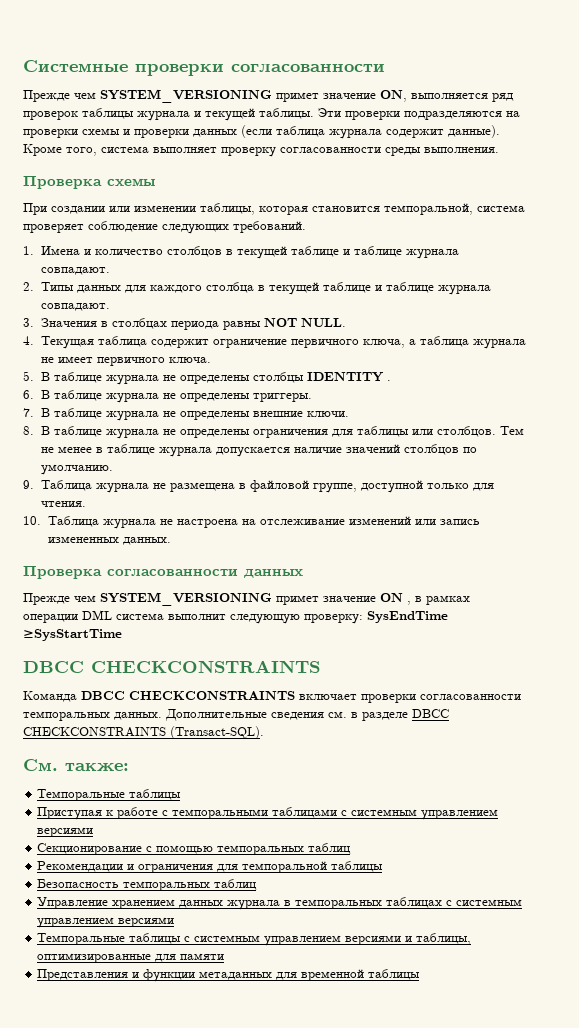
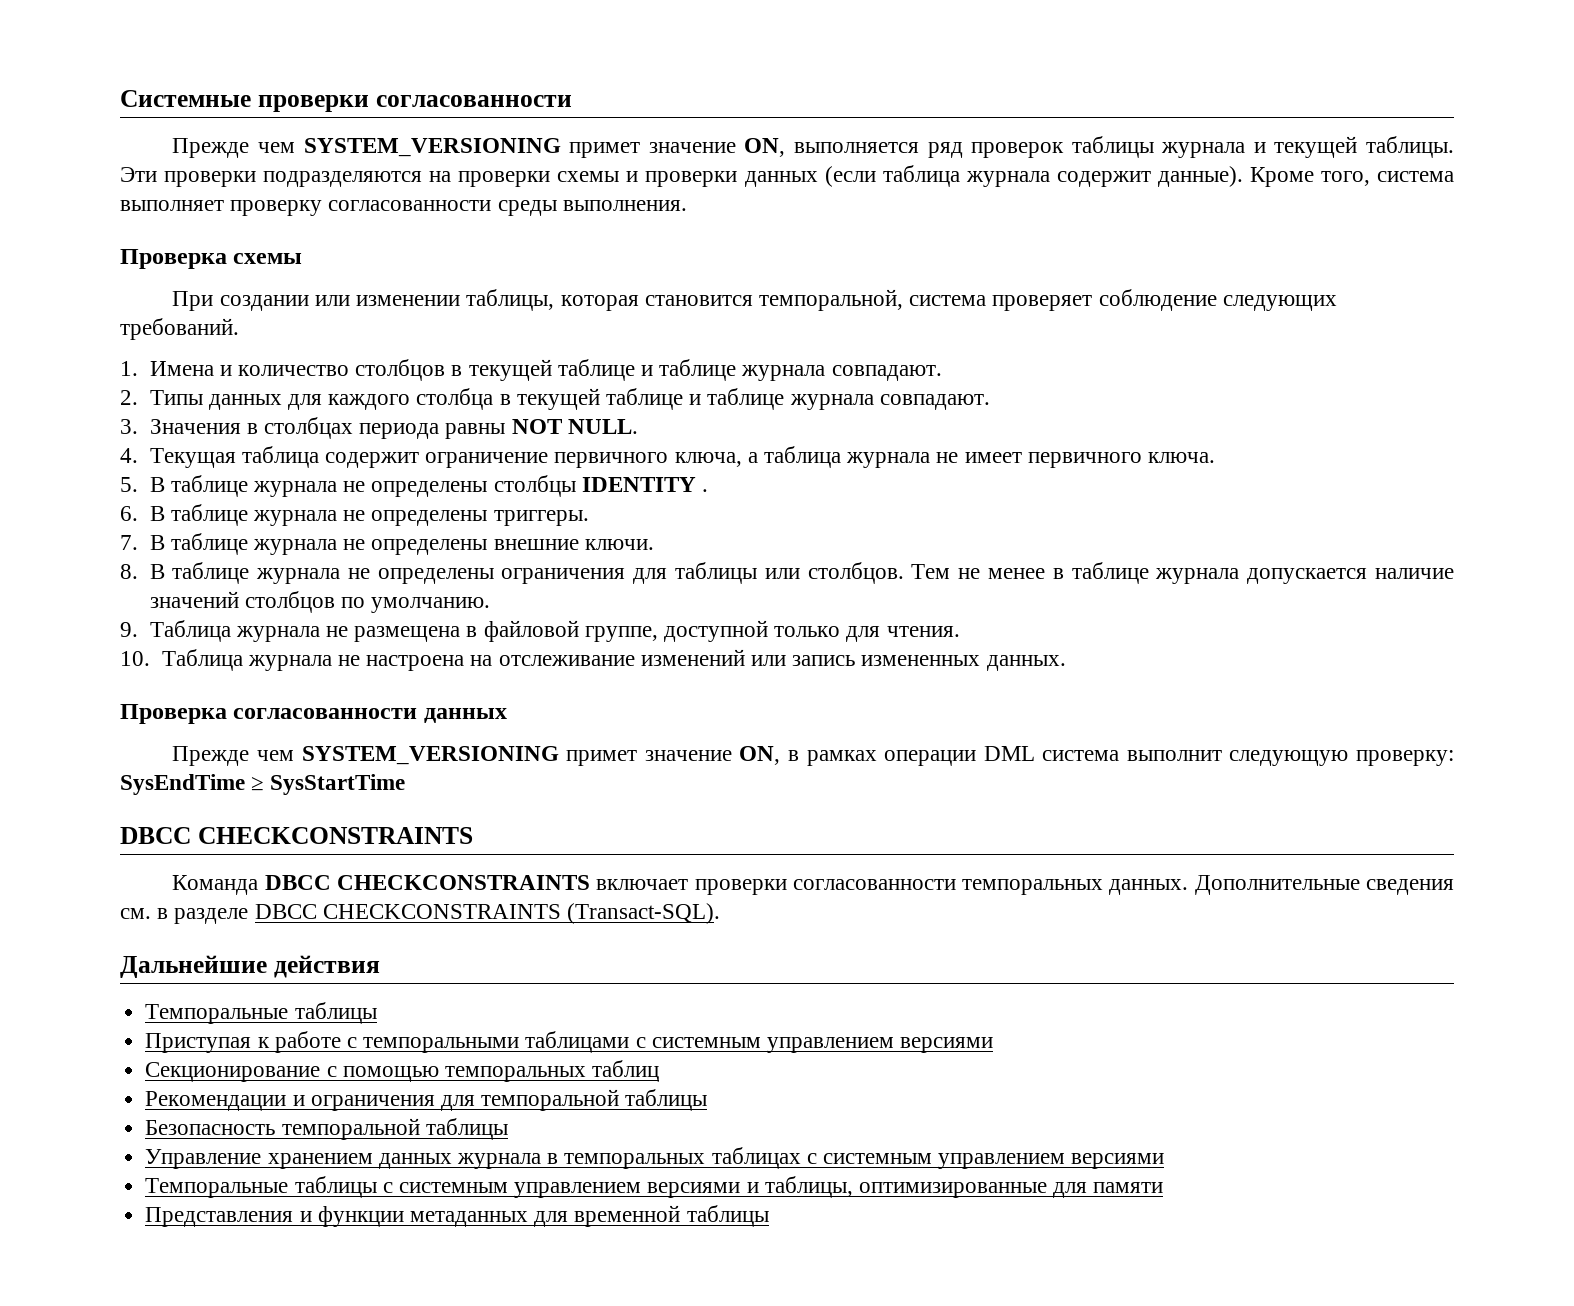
- Прежде чем SYSTEM_VERSIONING примет значение ON , в рамках операции DML система выполнит следующую проверку: SysEndTime ≥SysStartTime
+ Прежде чем SYSTEM_VERSIONING примет значение ON, в рамках операции DML система выполнит следующую проверку: SysEndTime ≥ SysStartTime
- См. также:
+ Дальнейшие действия
- Безопасность темпоральных таблиц
+ Безопасность темпоральной таблицы

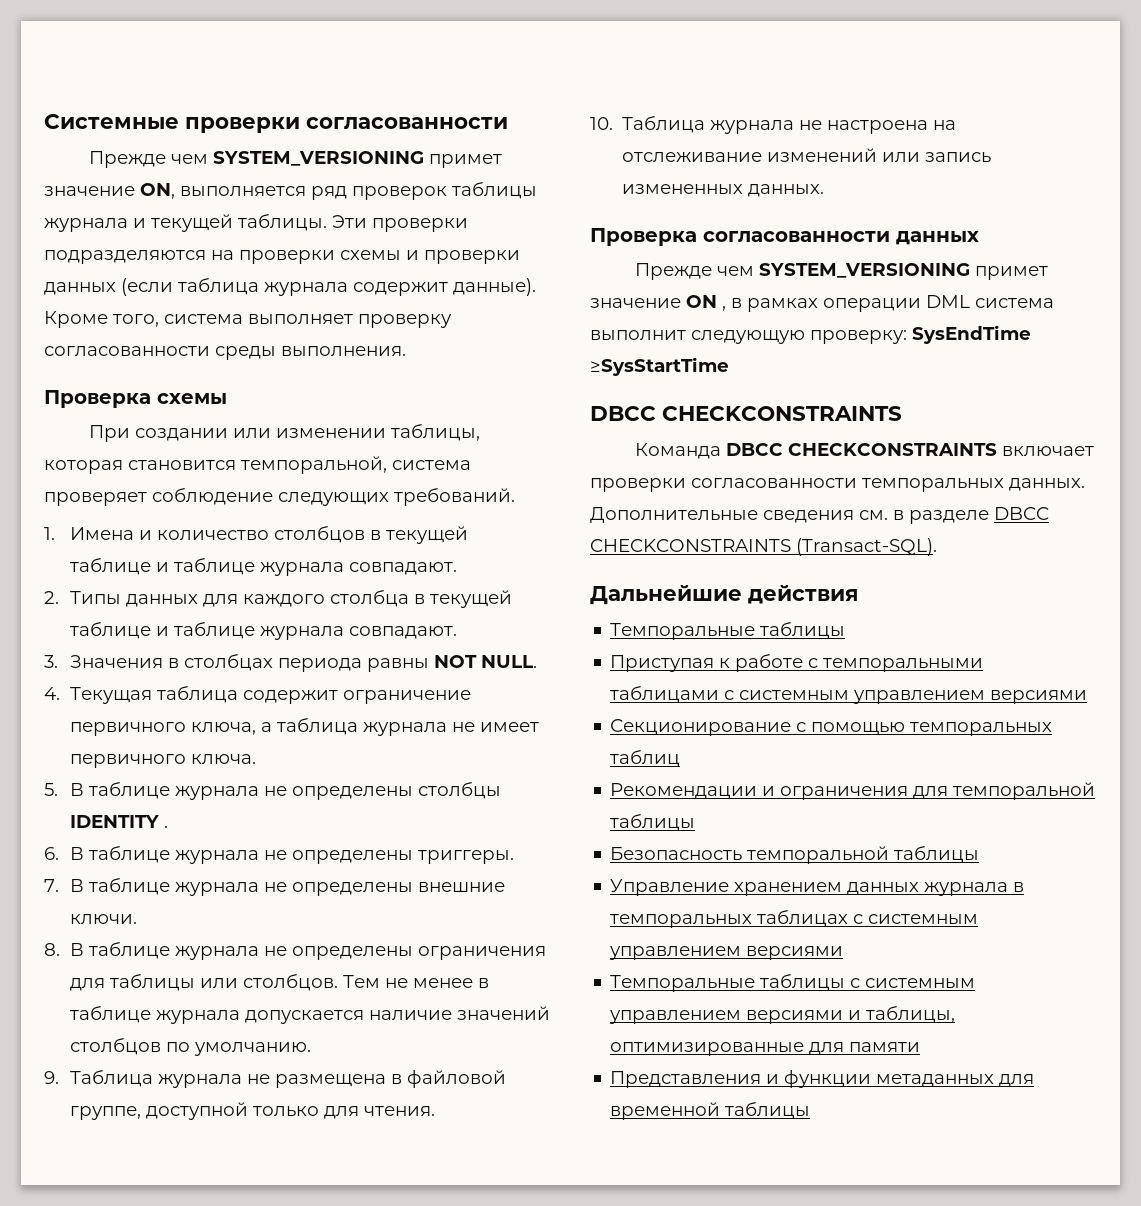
- Прежде чем SYSTEM_VERSIONING примет значение ON, в рамках операции DML система выполнит следующую проверку: SysEndTime ≥ SysStartTime
+ Прежде чем SYSTEM_VERSIONING примет значение ON , в рамках операции DML система выполнит следующую проверку: SysEndTime ≥SysStartTime

